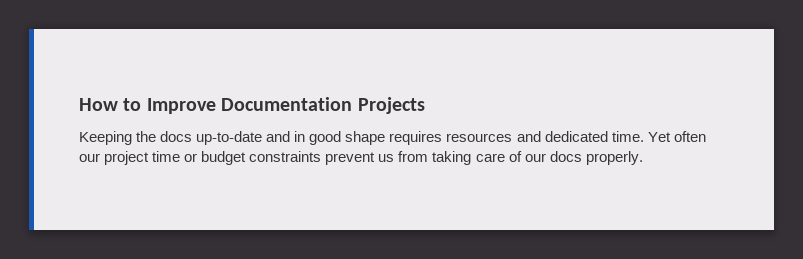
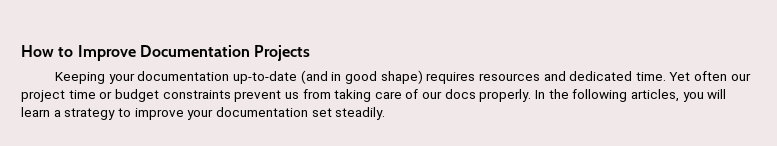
- Keeping the docs up-to-date and in good shape requires resources and dedicated time.
+ Keeping your documentation up-to-date (and in good shape) requires resources and dedicated time.
+ In the following articles, you will learn a strategy to improve your documentation set steadily.

